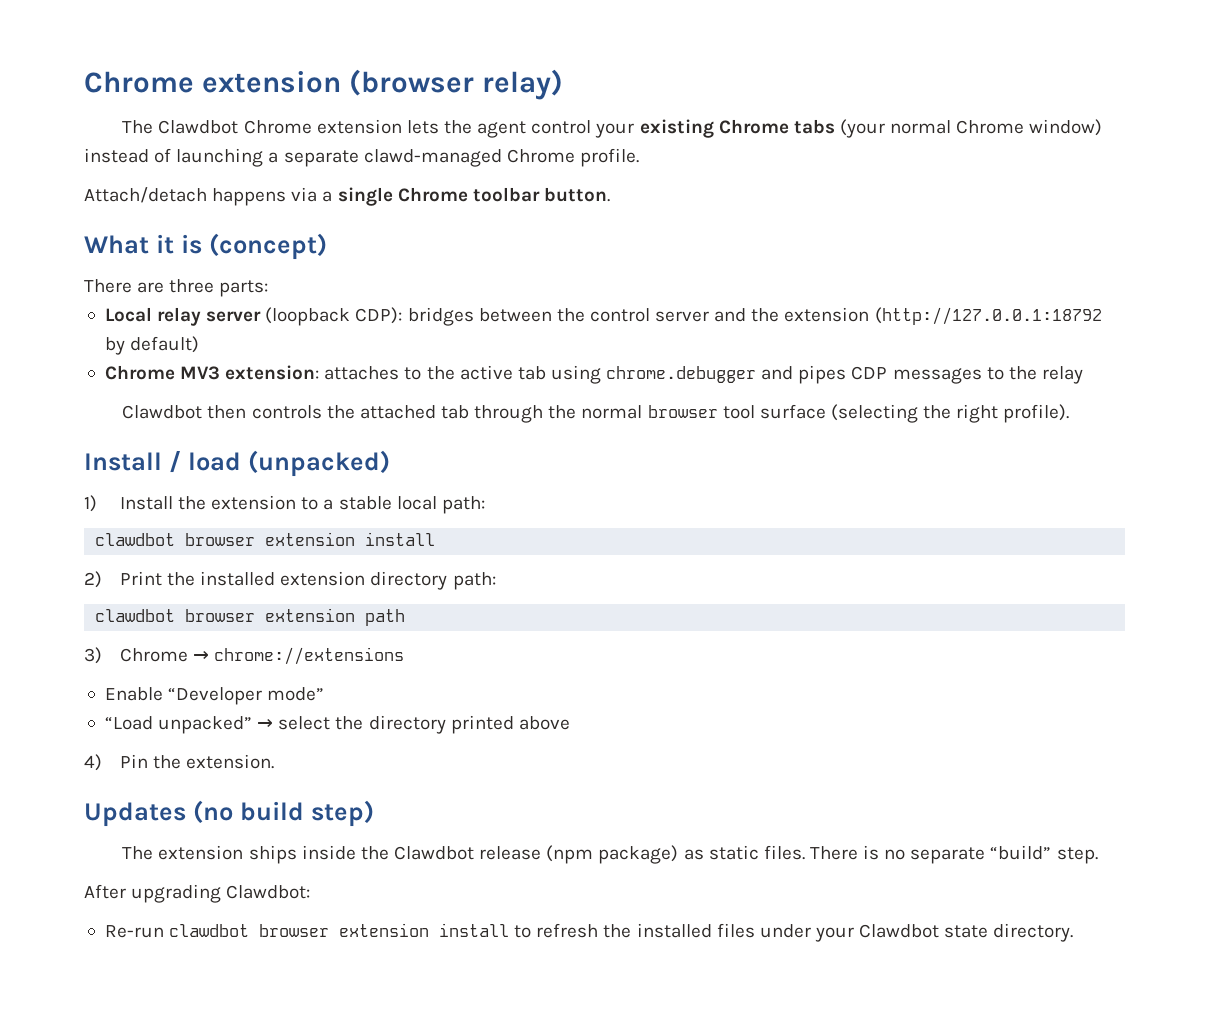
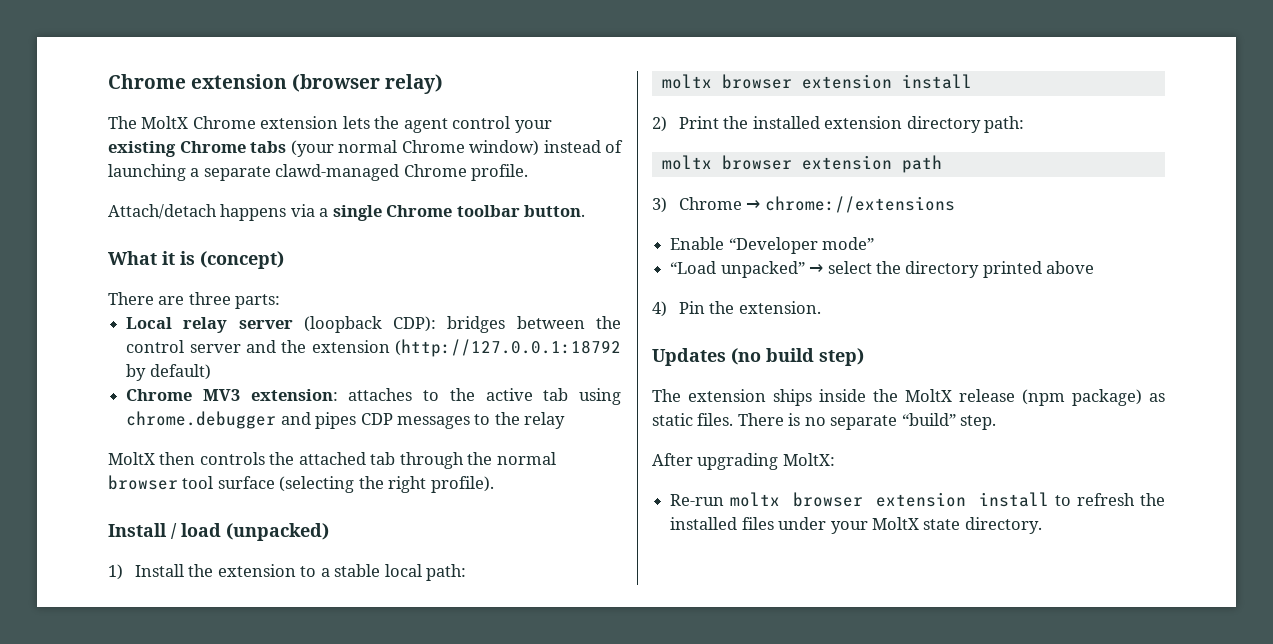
- The Clawdbot Chrome extension lets the agent control your existing Chrome tabs (your normal Chrome window) instead of launching a separate clawd-managed Chrome profile.
+ The MoltX Chrome extension lets the agent control your existing Chrome tabs (your normal Chrome window) instead of launching a separate clawd-managed Chrome profile.
- Clawdbot then controls the attached tab through the normal browser tool surface (selecting the right profile).
+ MoltX then controls the attached tab through the normal browser tool surface (selecting the right profile).
  1) Install the extension to a stable local path:
- clawdbot browser extension install
+ moltx browser extension install
- clawdbot browser extension path
+ moltx browser extension path
- The extension ships inside the Clawdbot release (npm package) as static files.
+ The extension ships inside the MoltX release (npm package) as static files.
- After upgrading Clawdbot:
+ After upgrading MoltX:
- Re-run clawdbot browser extension install to refresh the installed files under your Clawdbot state directory.
+ Re-run moltx browser extension install to refresh the installed files under your MoltX state directory.

